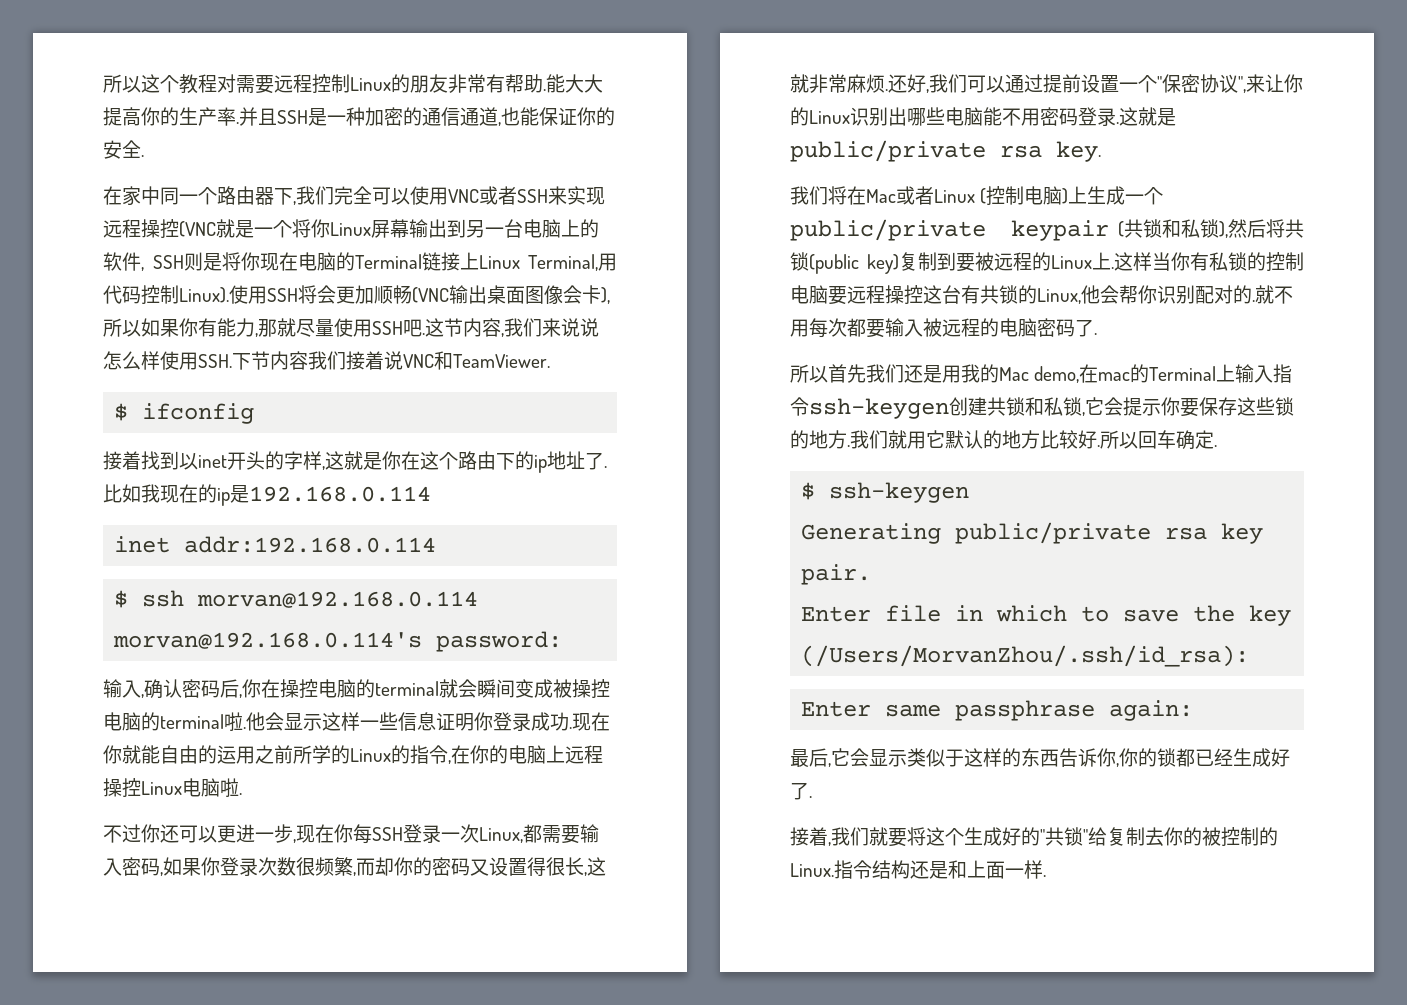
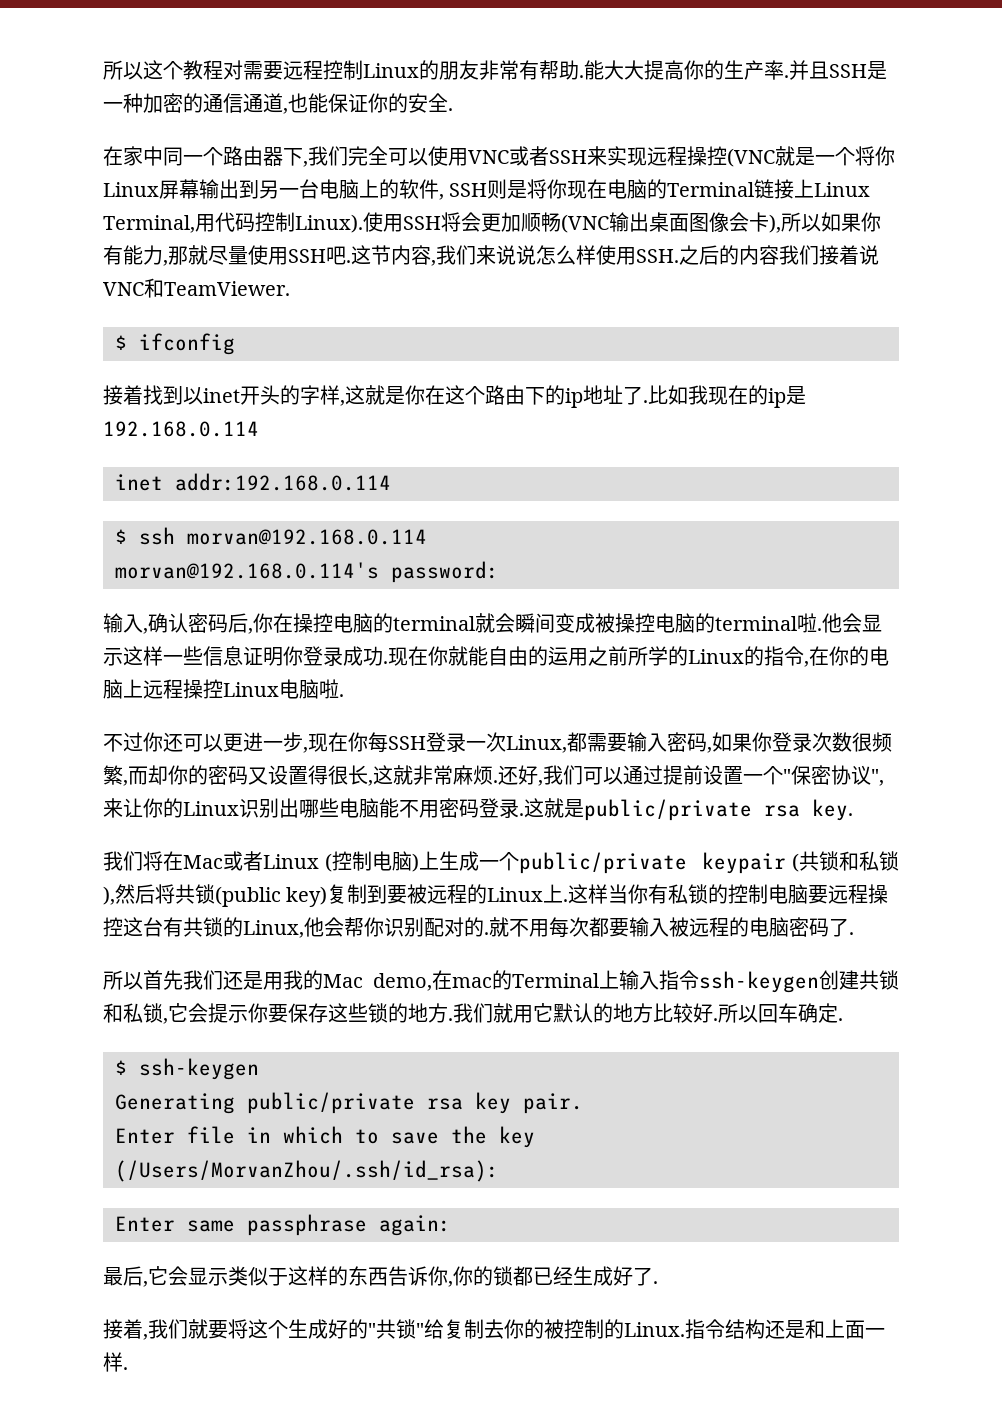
- 这节内容,我们来说说怎么样使用SSH.下节内容我们接着说VNC和TeamViewer.
+ 这节内容,我们来说说怎么样使用SSH.之后的内容我们接着说VNC和TeamViewer.

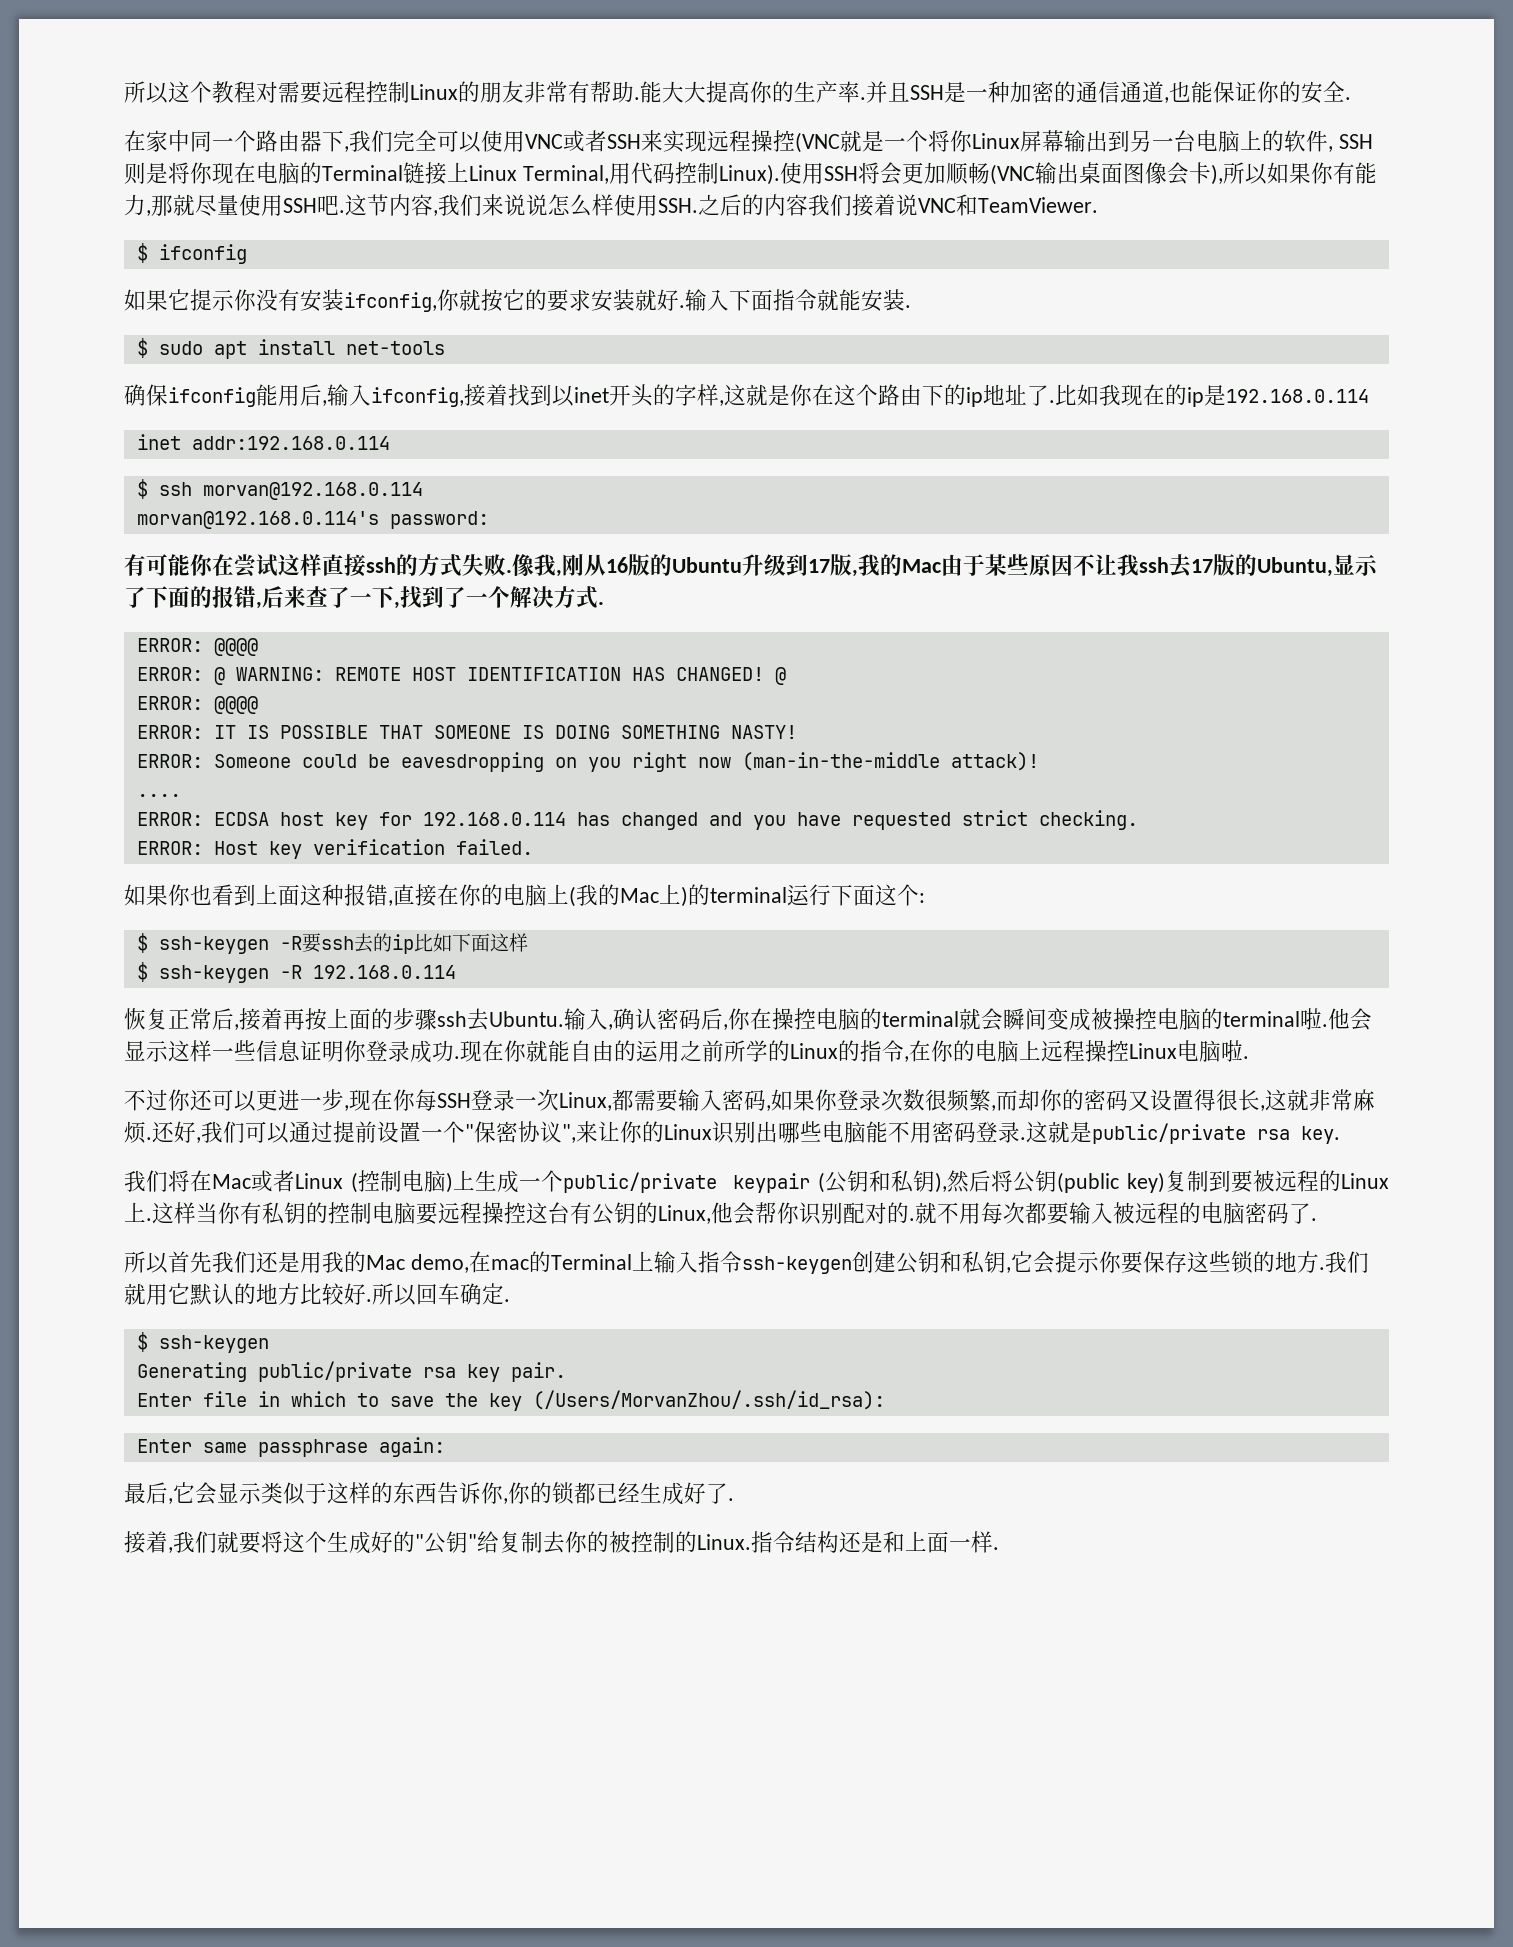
- 接着找到以inet开头的字样,这就是你在这个路由下的ip地址了.
+ 如果它提示你没有安装ifconfig,你就按它的要求安装就好.输入下面指令就能安装.
+ $ sudo apt install net-tools
+ 确保ifconfig能用后,输入ifconfig,接着找到以inet开头的字样,这就是你在这个路由下的ip地址了.
+ 有可能你在尝试这样直接ssh的方式失败.像我,刚从16版的Ubuntu升级到17版,我的Mac由于某些原因不让我ssh去17版的Ubuntu,显示了下面的报错,后来查了一下,找到了一个解决方式.
+ ERROR: @@@@
+ ERROR: @ WARNING: REMOTE HOST IDENTIFICATION HAS CHANGED! @
+ ERROR: @@@@
+ ERROR: IT IS POSSIBLE THAT SOMEONE IS DOING SOMETHING NASTY!
+ ERROR: Someone could be eavesdropping on you right now (man-in-the-middle attack)!
+ ....
+ ERROR: ECDSA host key for 192.168.0.114 has changed and you have requested strict checking.
+ ERROR: Host key verification failed.
+ 如果你也看到上面这种报错,直接在你的电脑上(我的Mac上)的terminal运行下面这个:
+ $ ssh-keygen -R要ssh去的ip比如下面这样
+ $ ssh-keygen -R 192.168.0.114
+ 恢复正常后,接着再按上面的步骤ssh去Ubuntu.
- 我们将在Mac或者Linux (控制电脑)上生成一个public/private keypair (共锁和私锁),然后将共锁(public key)复制到要被远程的Linux上.
+ 我们将在Mac或者Linux (控制电脑)上生成一个public/private keypair (公钥和私钥),然后将公钥(public key)复制到要被远程的Linux上.
- 这样当你有私锁的控制电脑要远程操控这台有共锁的Linux,他会帮你识别配对的.
+ 这样当你有私钥的控制电脑要远程操控这台有公钥的Linux,他会帮你识别配对的.
- 所以首先我们还是用我的Mac demo,在mac的Terminal上输入指令ssh-keygen创建共锁和私锁,它会提示你要保存这些锁的地方.
+ 所以首先我们还是用我的Mac demo,在mac的Terminal上输入指令ssh-keygen创建公钥和私钥,它会提示你要保存这些锁的地方.
- 接着,我们就要将这个生成好的"共锁"给复制去你的被控制的Linux.
+ 接着,我们就要将这个生成好的"公钥"给复制去你的被控制的Linux.

